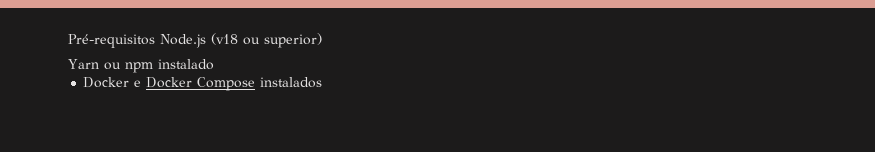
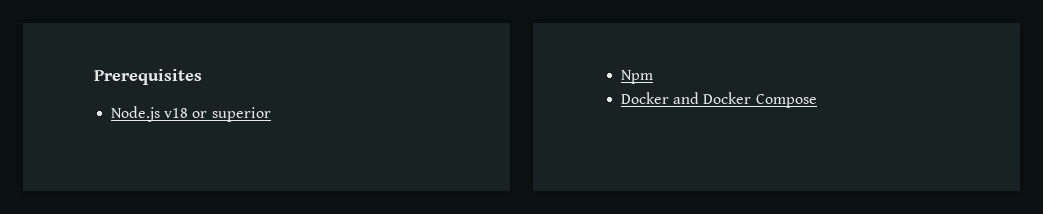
- Pré-requisitos Node.js (v18 ou superior)
- Yarn ou npm instalado
- Docker e Docker Compose instalados
+ Prerequisites
+ Node.js v18 or superior
+ Npm
+ Docker and Docker Compose

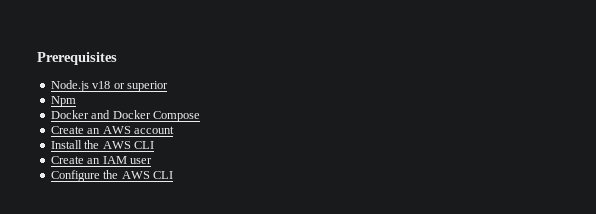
+ Create an AWS account
+ Install the AWS CLI
+ Create an IAM user
+ Configure the AWS CLI

